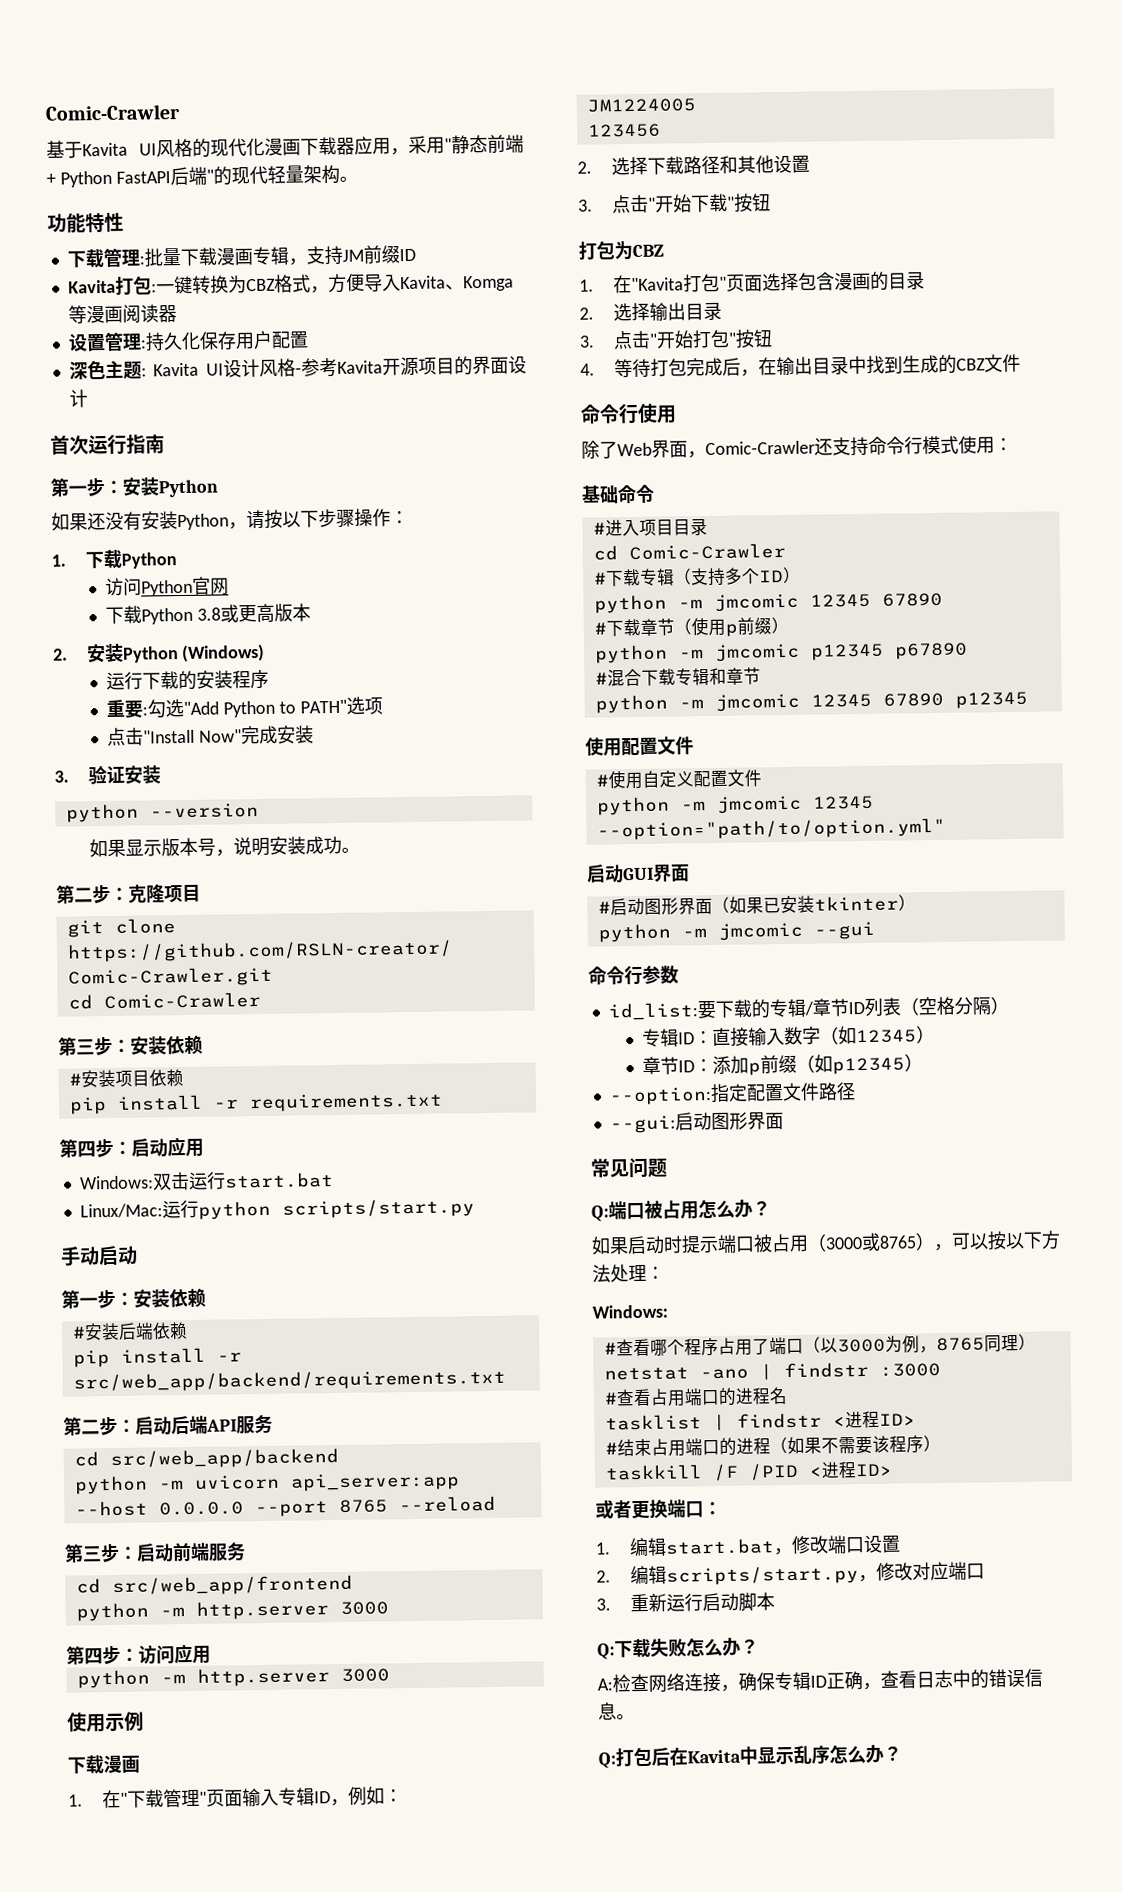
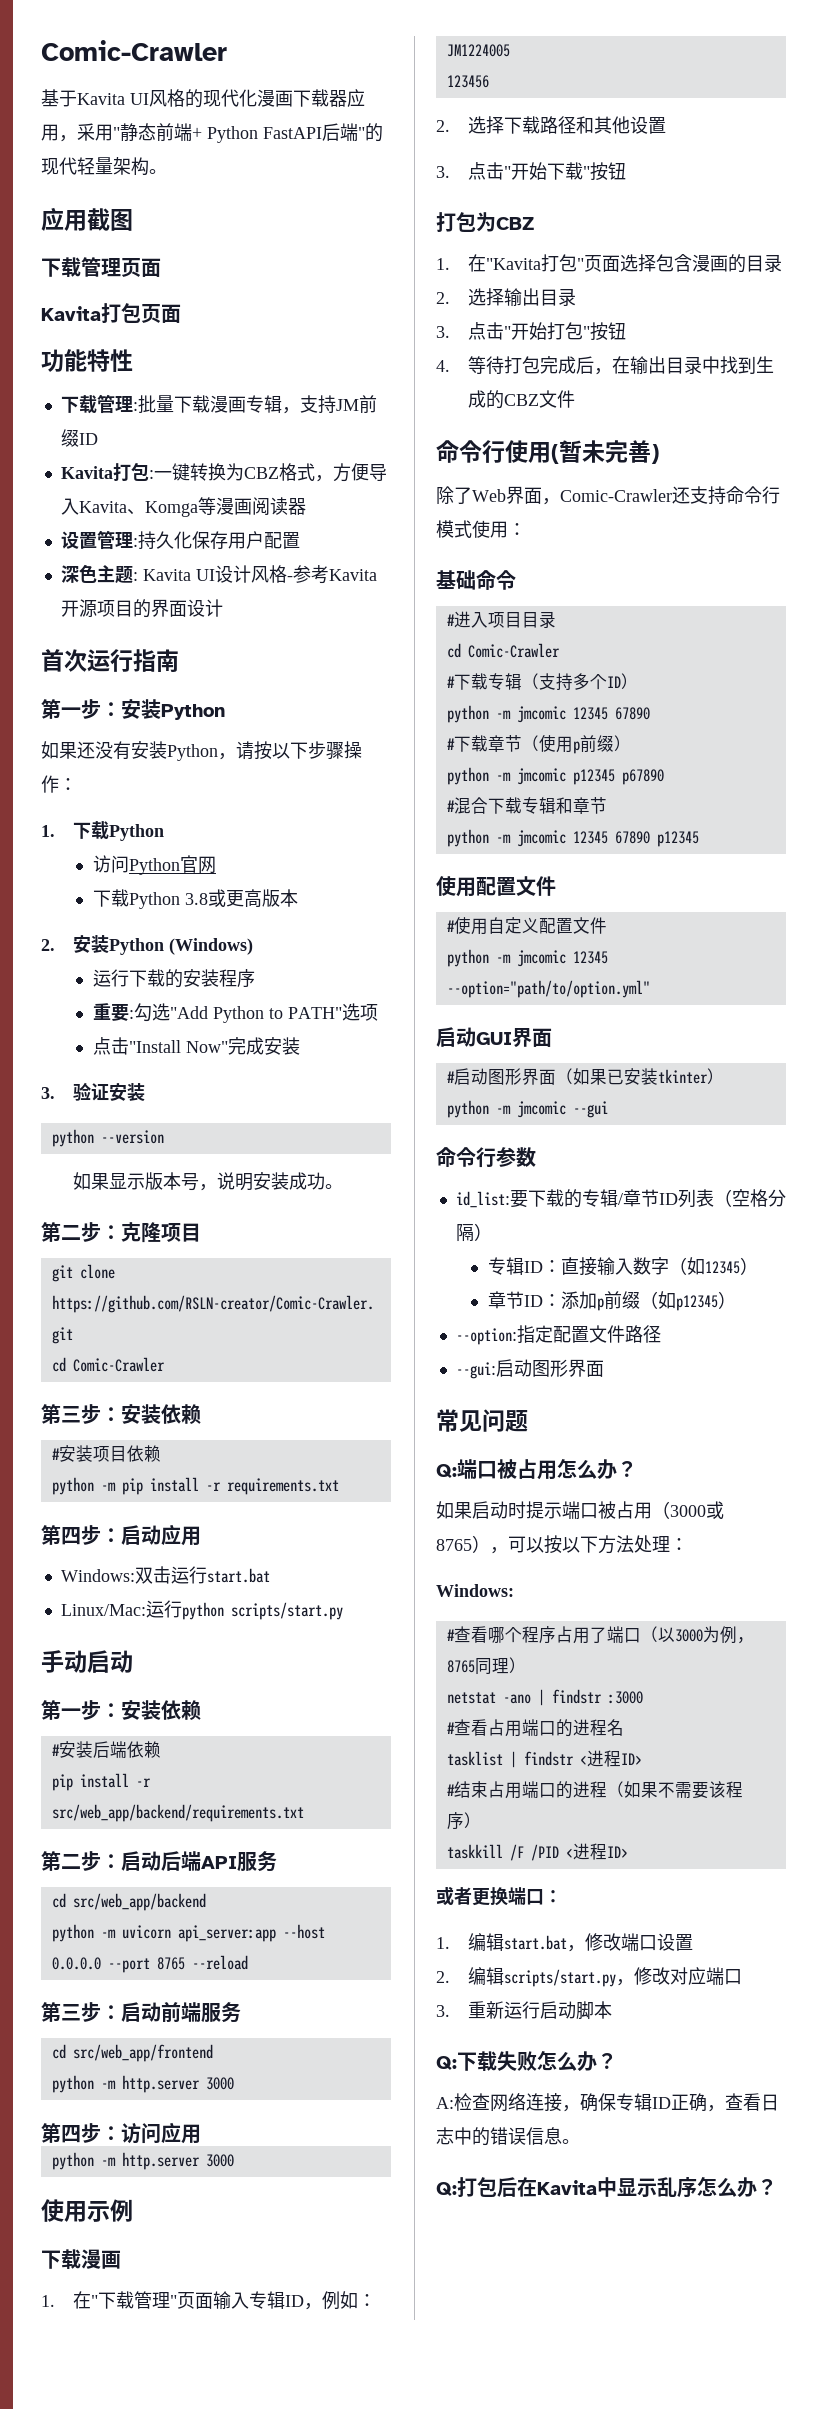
+ 应用截图
+ 下载管理页面
+ Kavita打包页面
- pip install -r requirements.txt
+ python -m pip install -r requirements.txt
- 命令行使用
+ 命令行使用(暂未完善)

